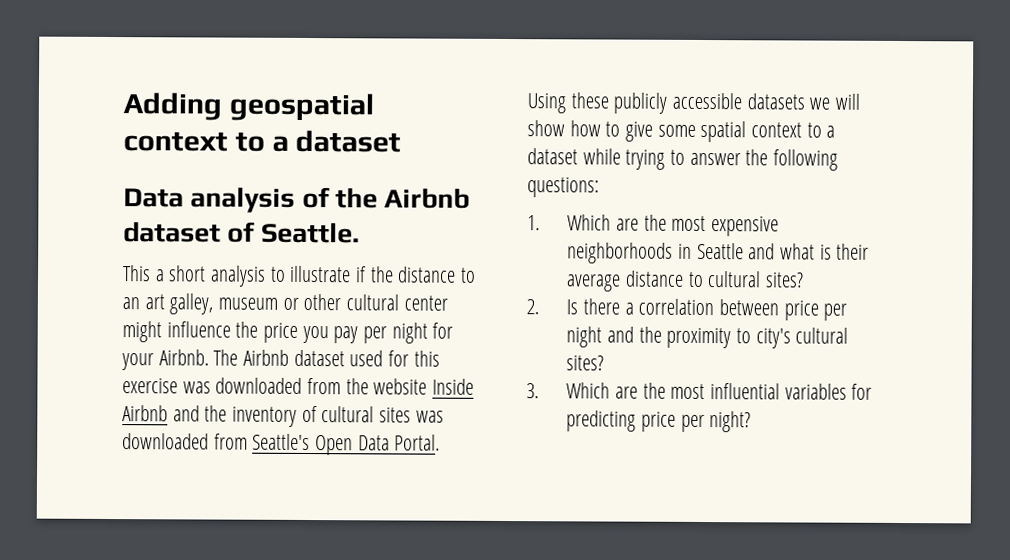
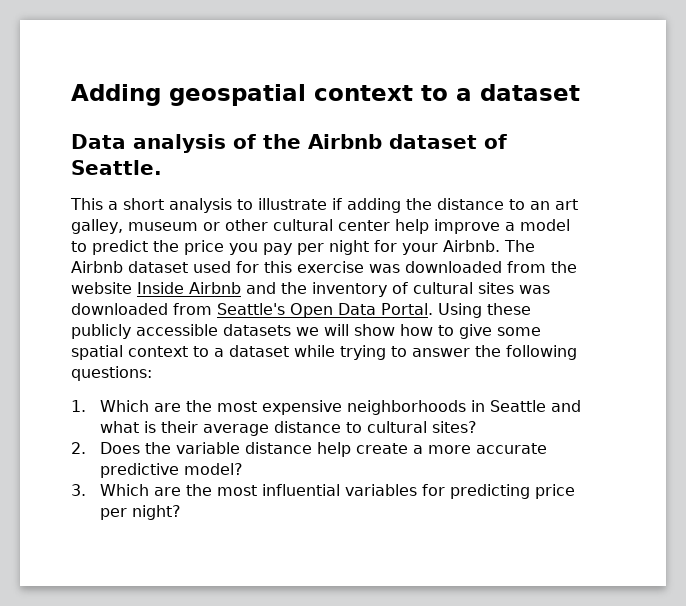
- This a short analysis to illustrate if the distance to an art galley, museum or other cultural center might influence the price you pay per night for your Airbnb.
+ This a short analysis to illustrate if adding the distance to an art galley, museum or other cultural center help improve a model to predict the price you pay per night for your Airbnb.
- 2. Is there a correlation between price per night and the proximity to city's cultural sites?
+ 2. Does the variable distance help create a more accurate predictive model?

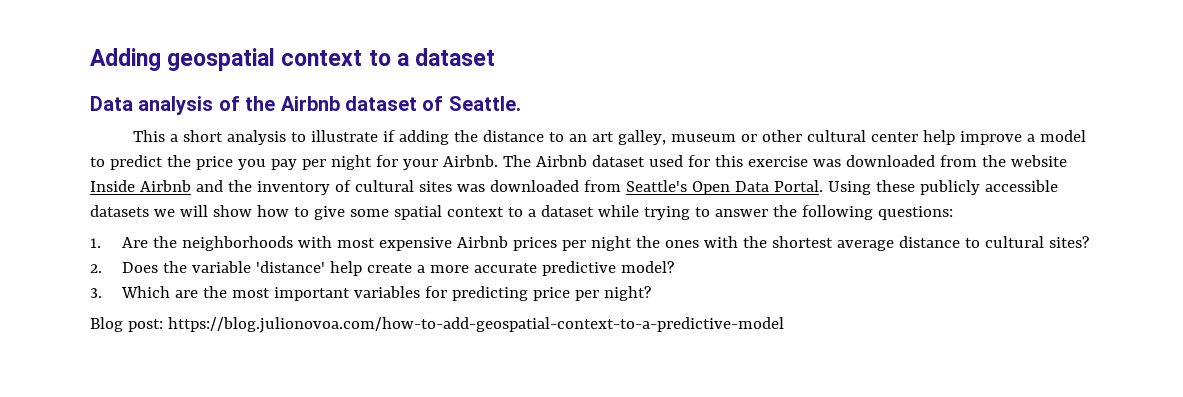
- 1. Which are the most expensive neighborhoods in Seattle and what is their average distance to cultural sites?
+ 1. Are the neighborhoods with most expensive Airbnb prices per night the ones with the shortest average distance to cultural sites?
- 2. Does the variable distance help create a more accurate predictive model?
+ 2. Does the variable 'distance' help create a more accurate predictive model?
- 3. Which are the most influential variables for predicting price per night?
+ 3. Which are the most important variables for predicting price per night?
+ Blog post: https://blog.julionovoa.com/how-to-add-geospatial-context-to-a-predictive-model

